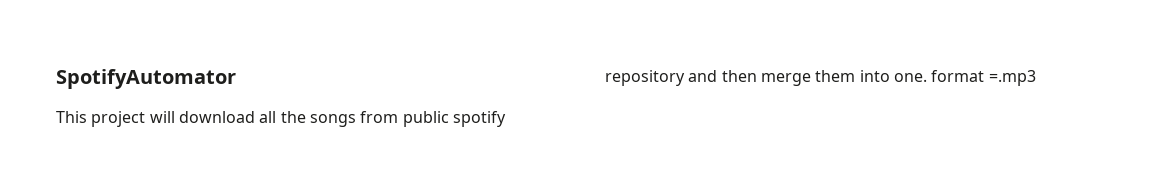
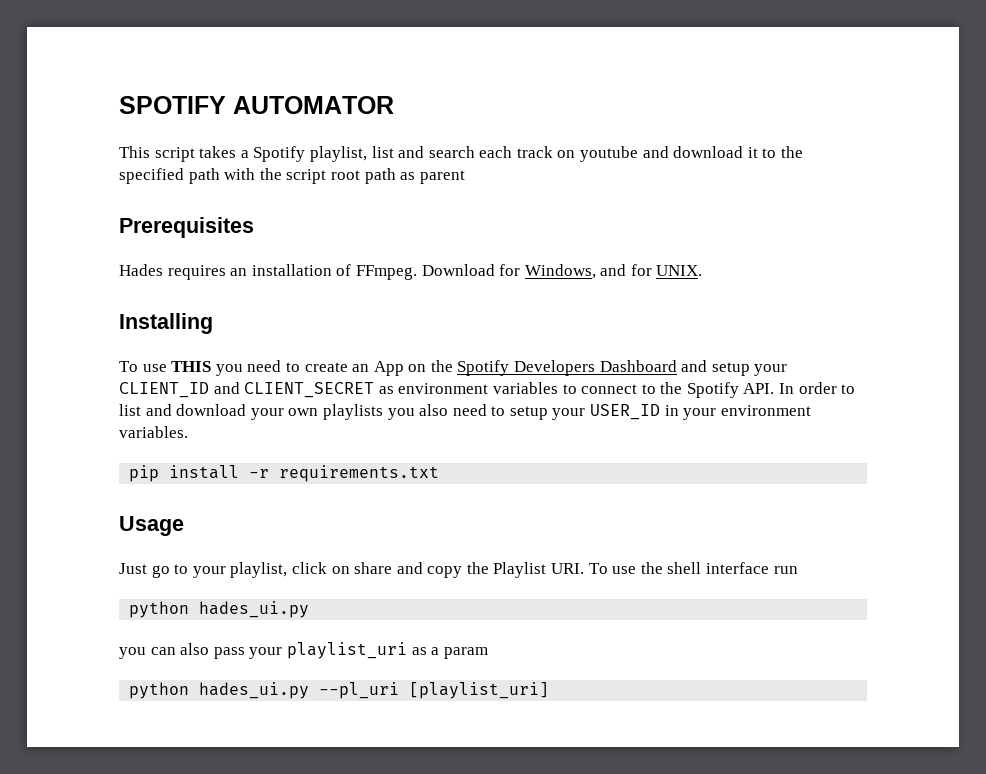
- SpotifyAutomator
+ SPOTIFY AUTOMATOR
- This project will download all the songs from public spotify repository and then merge them into one. format =.mp3
+ This script takes a Spotify playlist, list and search each track on youtube and download it to the specified path with the script root path as parent
+ Prerequisites
+ Hades requires an installation of FFmpeg. Download for Windows, and for UNIX.
+ Installing
+ To use THIS you need to create an App on the Spotify Developers Dashboard and setup your CLIENT_ID and CLIENT_SECRET as environment variables to connect to the Spotify API. In order to list and download your own playlists you also need to setup your USER_ID in your environment variables.
+ pip install -r requirements.txt
+ Usage
+ Just go to your playlist, click on share and copy the Playlist URI. To use the shell interface run
+ python hades_ui.py
+ you can also pass your playlist_uri as a param
+ python hades_ui.py --pl_uri [playlist_uri]

